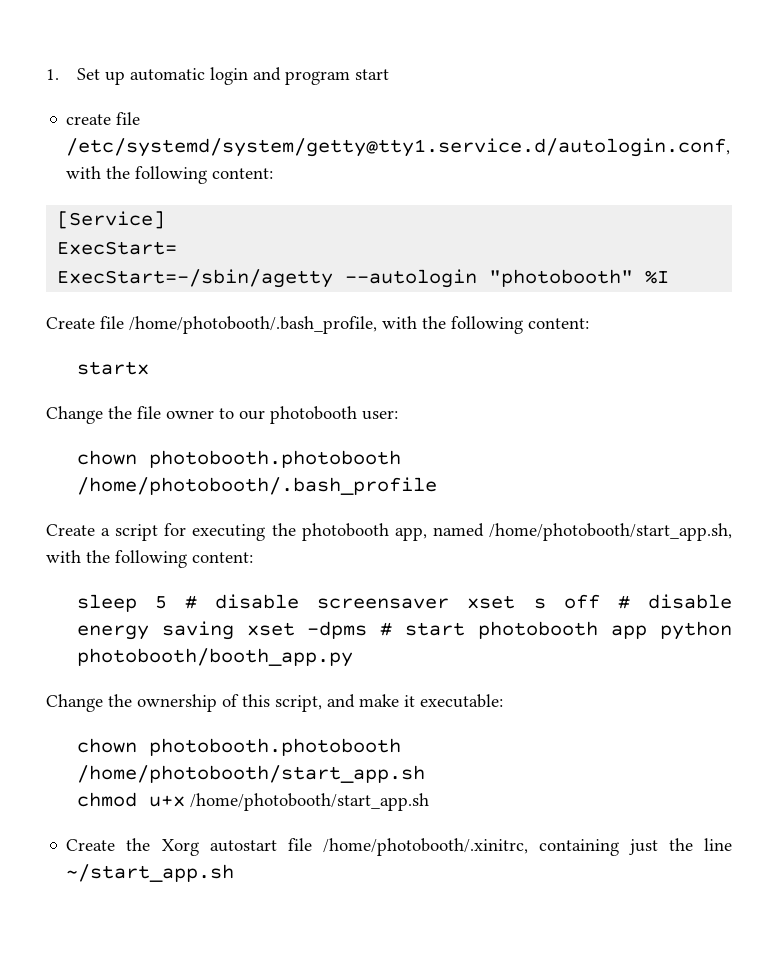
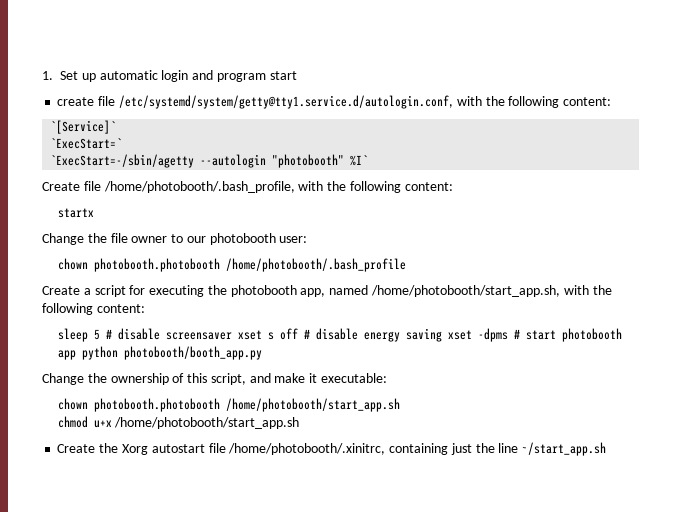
- [Service]
- ExecStart=
- ExecStart=-/sbin/agetty --autologin "photobooth" %I
+ `[Service]`
+ `ExecStart=`
+ `ExecStart=-/sbin/agetty --autologin "photobooth" %I`

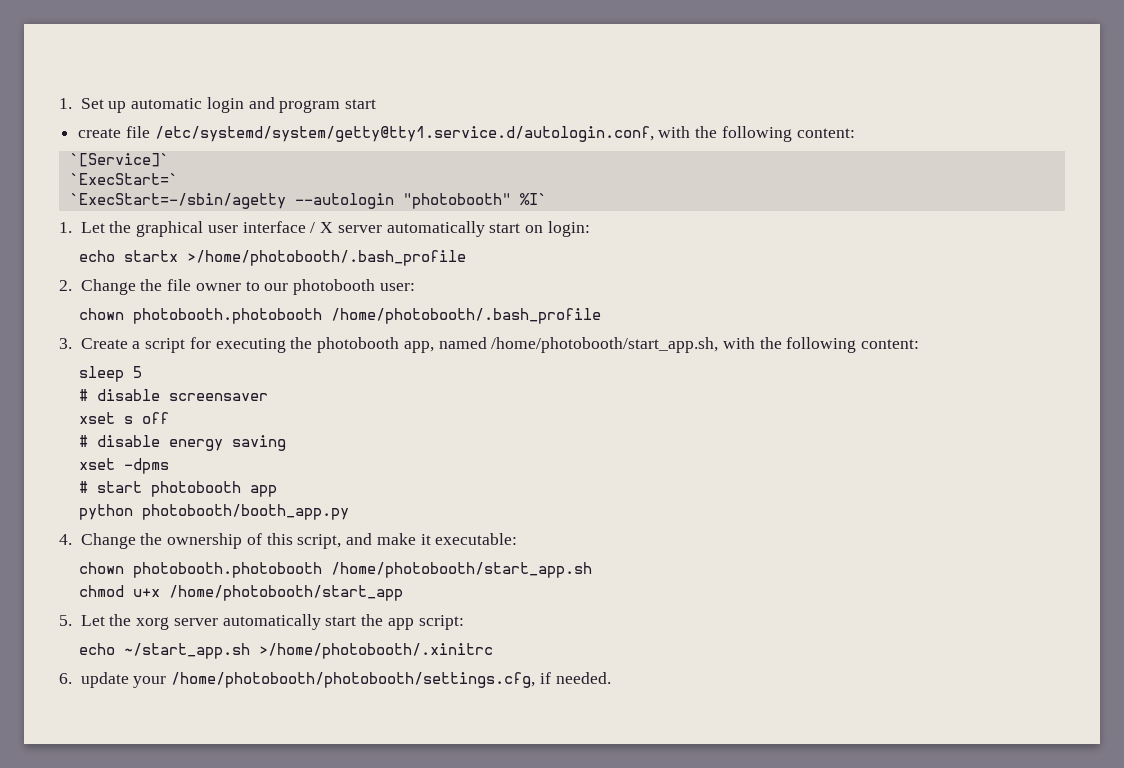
- Create file /home/photobooth/.bash_profile, with the following content:
- startx
- Change the file owner to our photobooth user:
+ 1. Let the graphical user interface / X server automatically start on login:
+ echo startx >/home/photobooth/.bash_profile
+ 2. Change the file owner to our photobooth user:
- Create a script for executing the photobooth app, named /home/photobooth/start_app.sh, with the following content:
+ 3. Create a script for executing the photobooth app, named /home/photobooth/start_app.sh, with the following content:
- sleep 5 # disable screensaver xset s off # disable energy saving xset -dpms # start photobooth app python photobooth/booth_app.py
+ sleep 5
+ # disable screensaver
+ xset s off
+ # disable energy saving
+ xset -dpms
+ # start photobooth app
+ python photobooth/booth_app.py
- Change the ownership of this script, and make it executable:
+ 4. Change the ownership of this script, and make it executable:
- chmod u+x /home/photobooth/start_app.sh
- Create the Xorg autostart file /home/photobooth/.xinitrc, containing just the line ~/start_app.sh
+ chmod u+x /home/photobooth/start_app
+ 5. Let the xorg server automatically start the app script:
+ echo ~/start_app.sh >/home/photobooth/.xinitrc
+ 6. update your /home/photobooth/photobooth/settings.cfg, if needed.

